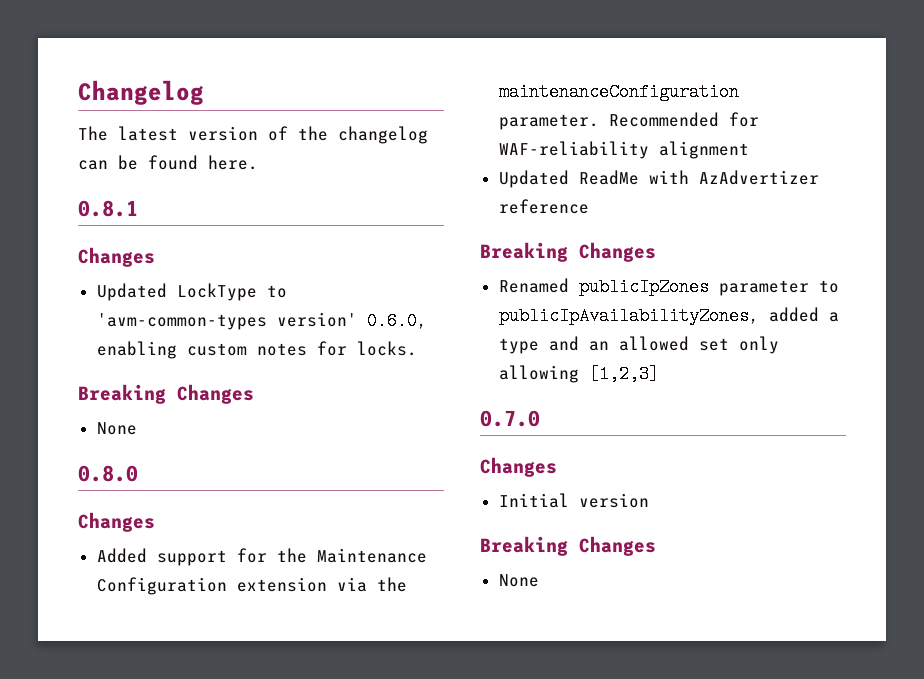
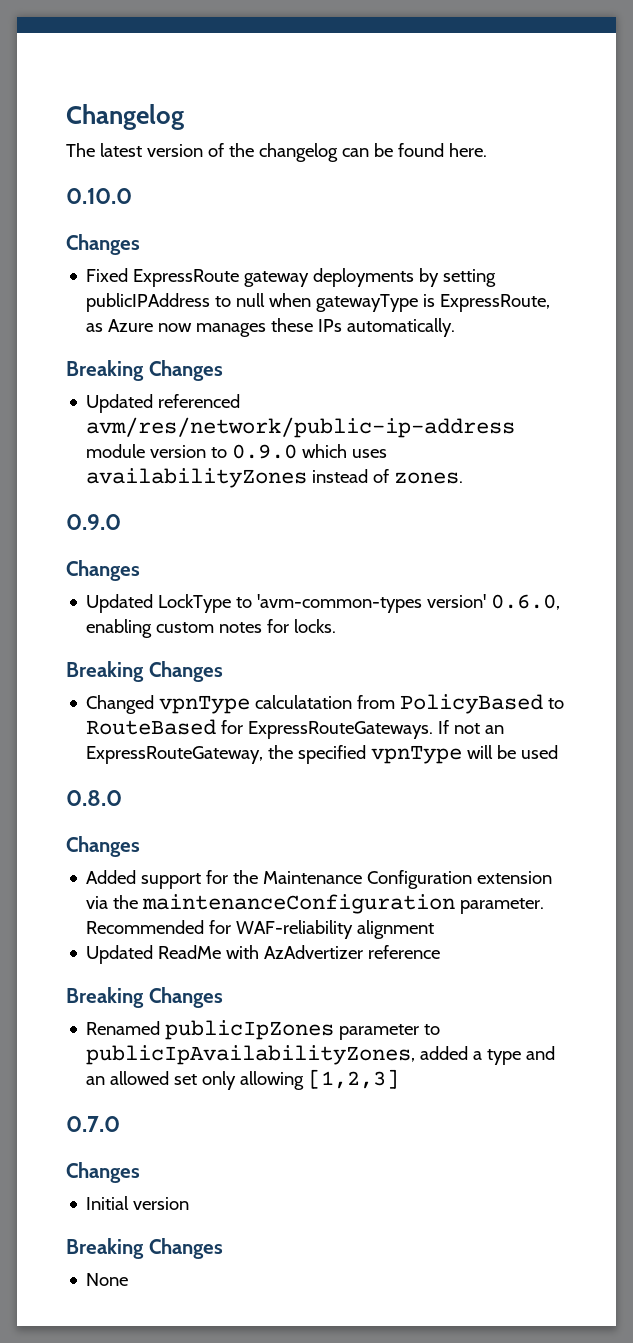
- 0.8.1
+ 0.10.0
+ Changes
+ Fixed ExpressRoute gateway deployments by setting publicIPAddress to null when gatewayType is ExpressRoute, as Azure now manages these IPs automatically.
+ Breaking Changes
+ Updated referenced avm/res/network/public-ip-address module version to 0.9.0 which uses availabilityZones instead of zones.
+ 0.9.0
  Updated LockType to 'avm-common-types version' 0.6.0, enabling custom notes for locks.
  Breaking Changes
- None
+ Changed vpnType calculatation from PolicyBased to RouteBased for ExpressRouteGateways. If not an ExpressRouteGateway, the specified vpnType will be used

